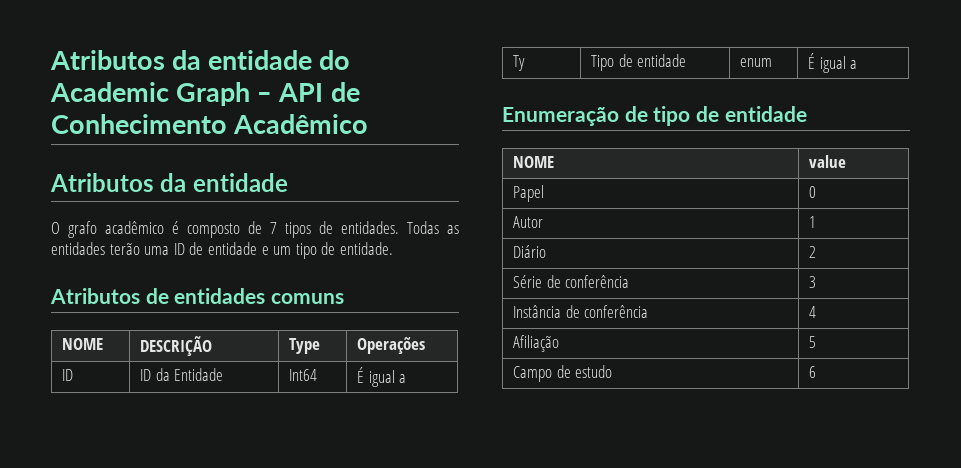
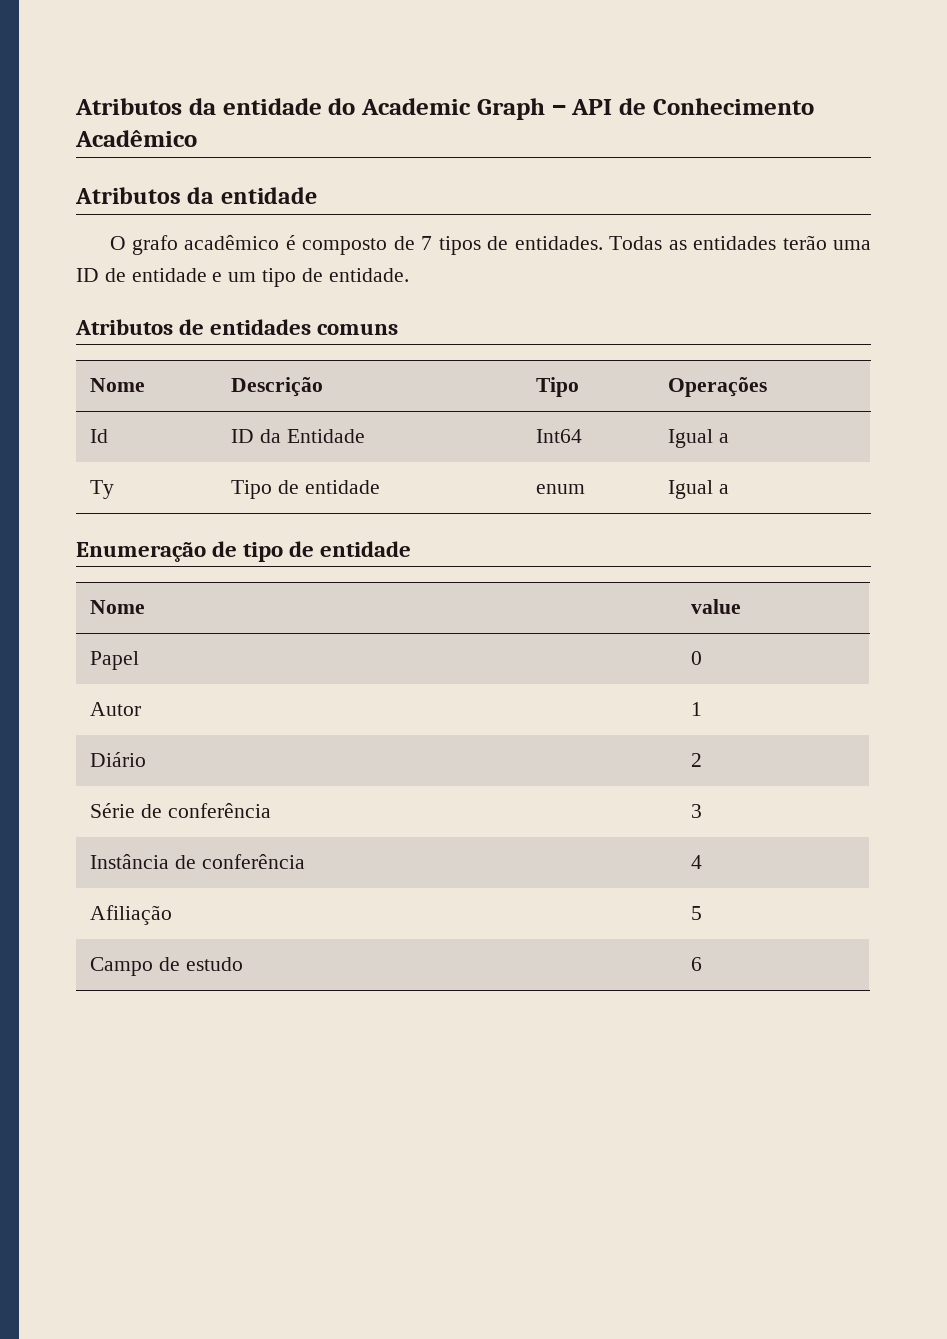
- NOME | DESCRIÇÃO | Type | Operações
+ Nome | Descrição | Tipo | Operações
- ID | ID da Entidade | Int64 | É igual a
+ Id | ID da Entidade | Int64 | Igual a
- Ty | Tipo de entidade | enum | É igual a
+ Ty | Tipo de entidade | enum | Igual a
- NOME | value
+ Nome | value

